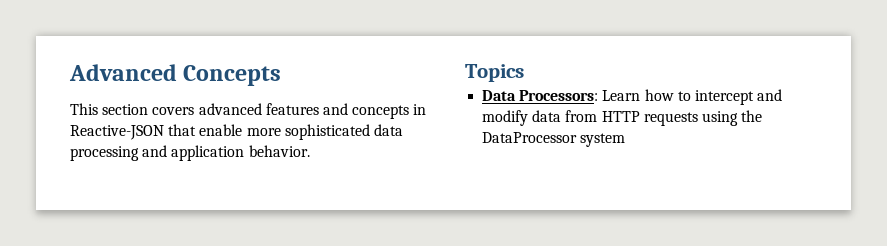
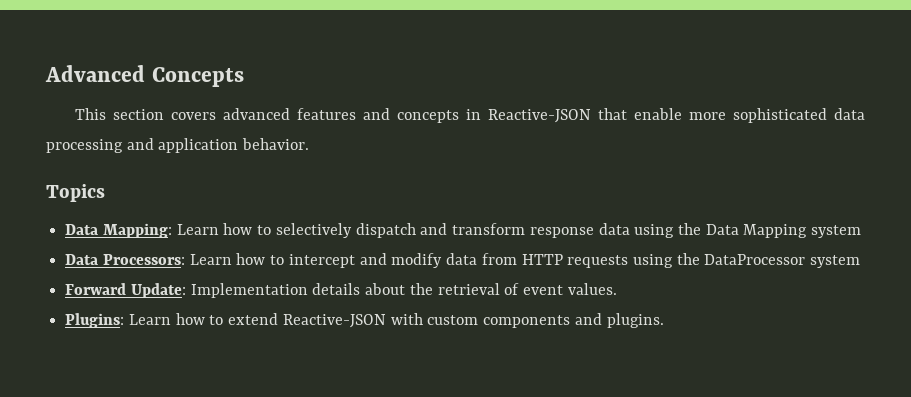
+ Data Mapping: Learn how to selectively dispatch and transform response data using the Data Mapping system
+ Forward Update: Implementation details about the retrieval of event values.
+ Plugins: Learn how to extend Reactive-JSON with custom components and plugins.

